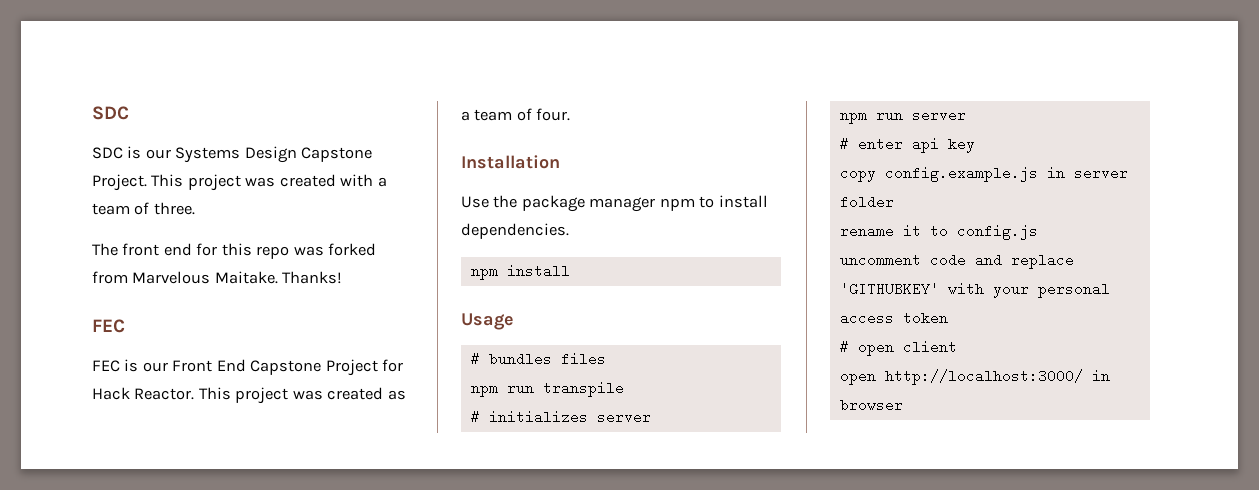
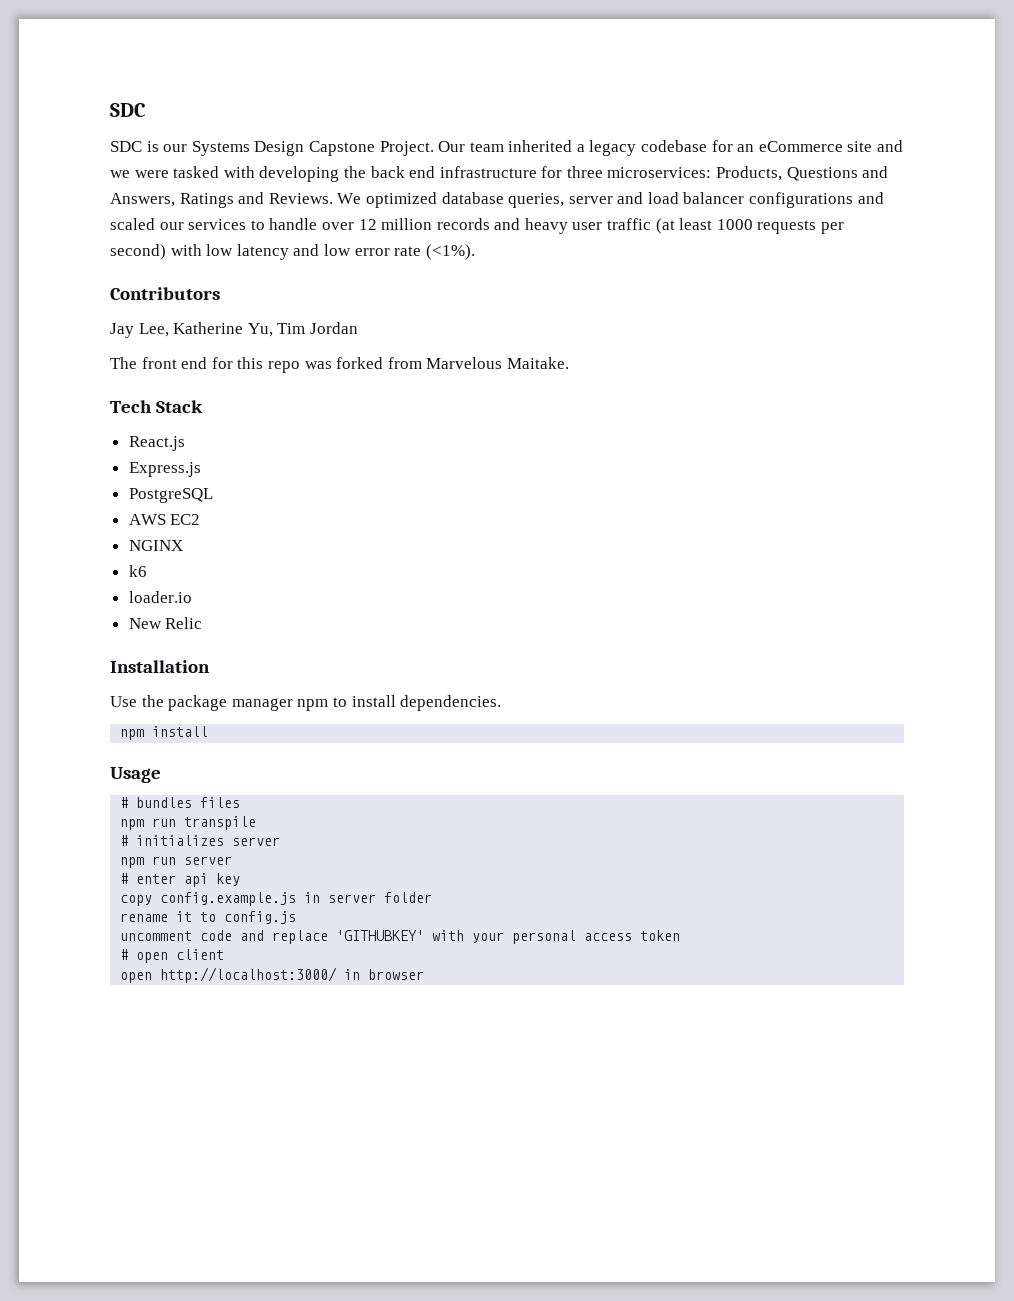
- This project was created with a team of three.
+ Our team inherited a legacy codebase for an eCommerce site and we were tasked with developing the back end infrastructure for three microservices: Products, Questions and Answers, Ratings and Reviews. We optimized database queries, server and load balancer configurations and scaled our services to handle over 12 million records and heavy user traffic (at least 1000 requests per second) with low latency and low error rate (<1%).
+ Contributors
+ Jay Lee, Katherine Yu, Tim Jordan
- The front end for this repo was forked from Marvelous Maitake. Thanks!
- FEC
- FEC is our Front End Capstone Project for Hack Reactor. This project was created as a team of four.
+ The front end for this repo was forked from Marvelous Maitake.
+ Tech Stack
+ React.js
+ Express.js
+ PostgreSQL
+ AWS EC2
+ NGINX
+ k6
+ loader.io
+ New Relic

